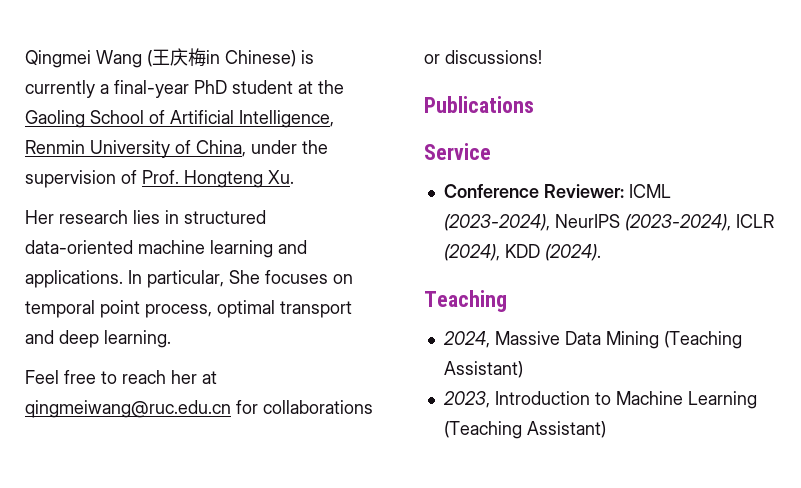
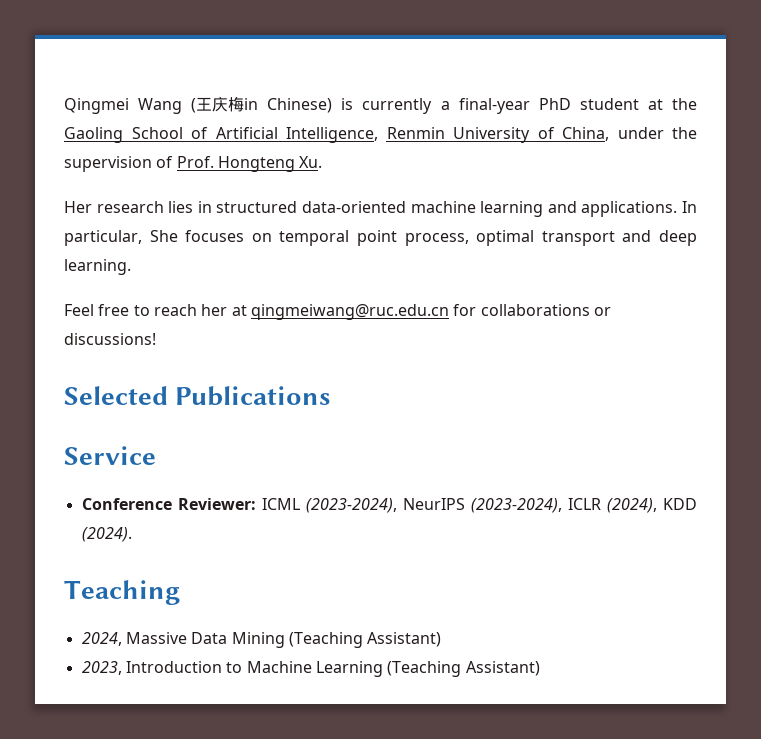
- Publications
+ Selected Publications

